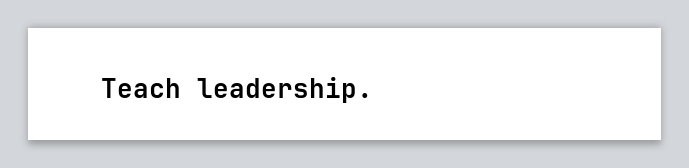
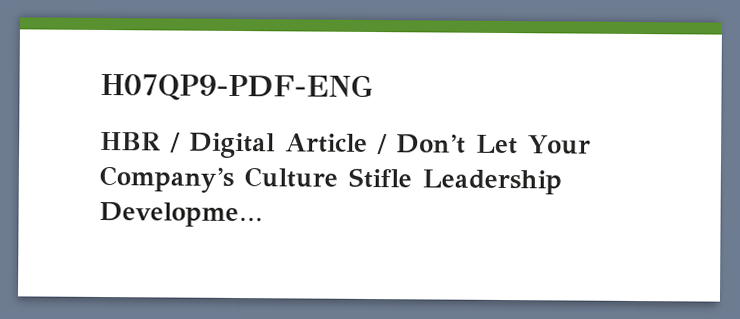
- Teach leadership.
+ H07QP9-PDF-ENG
+ HBR / Digital Article / Don’t Let Your Company’s Culture Stifle Leadership Developme…

